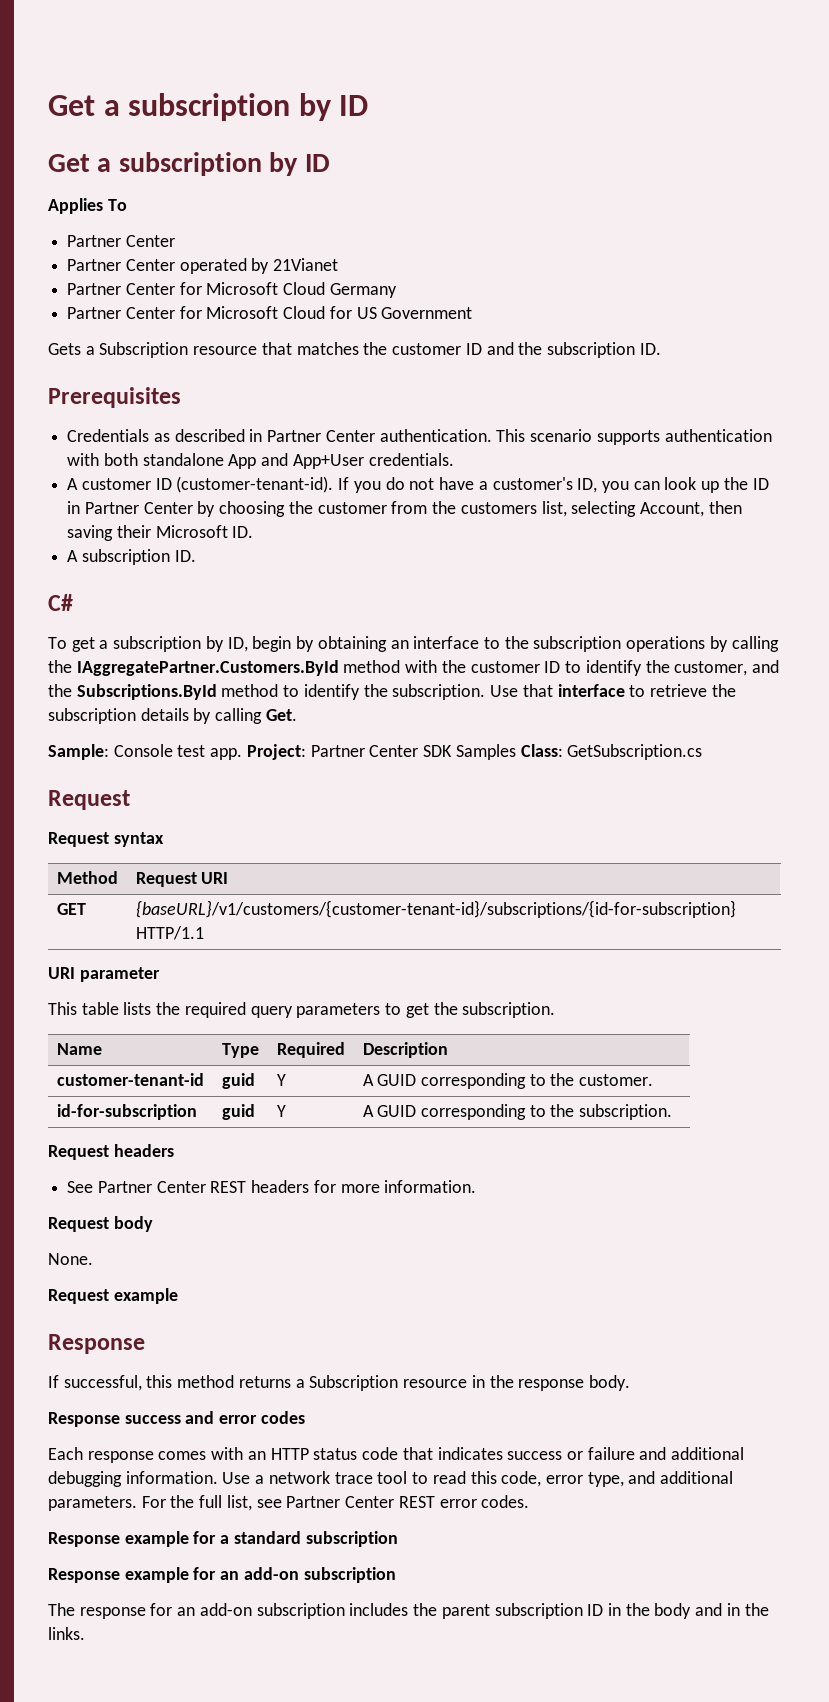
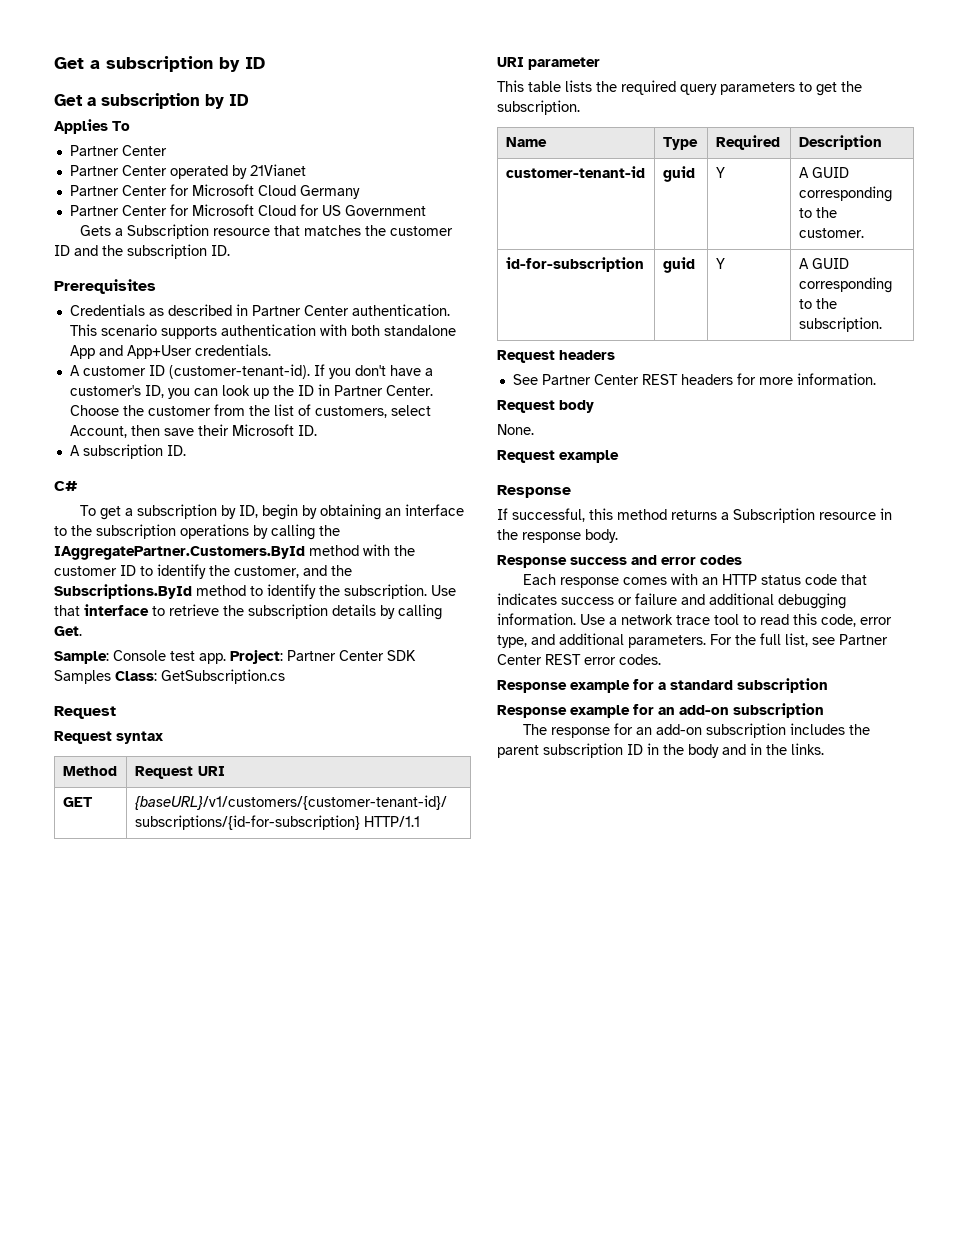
- If you do not have a customer's ID, you can look up the ID in Partner Center by choosing the customer from the customers list, selecting Account, then saving their Microsoft ID.
+ If you don't have a customer's ID, you can look up the ID in Partner Center. Choose the customer from the list of customers, select Account, then save their Microsoft ID.

